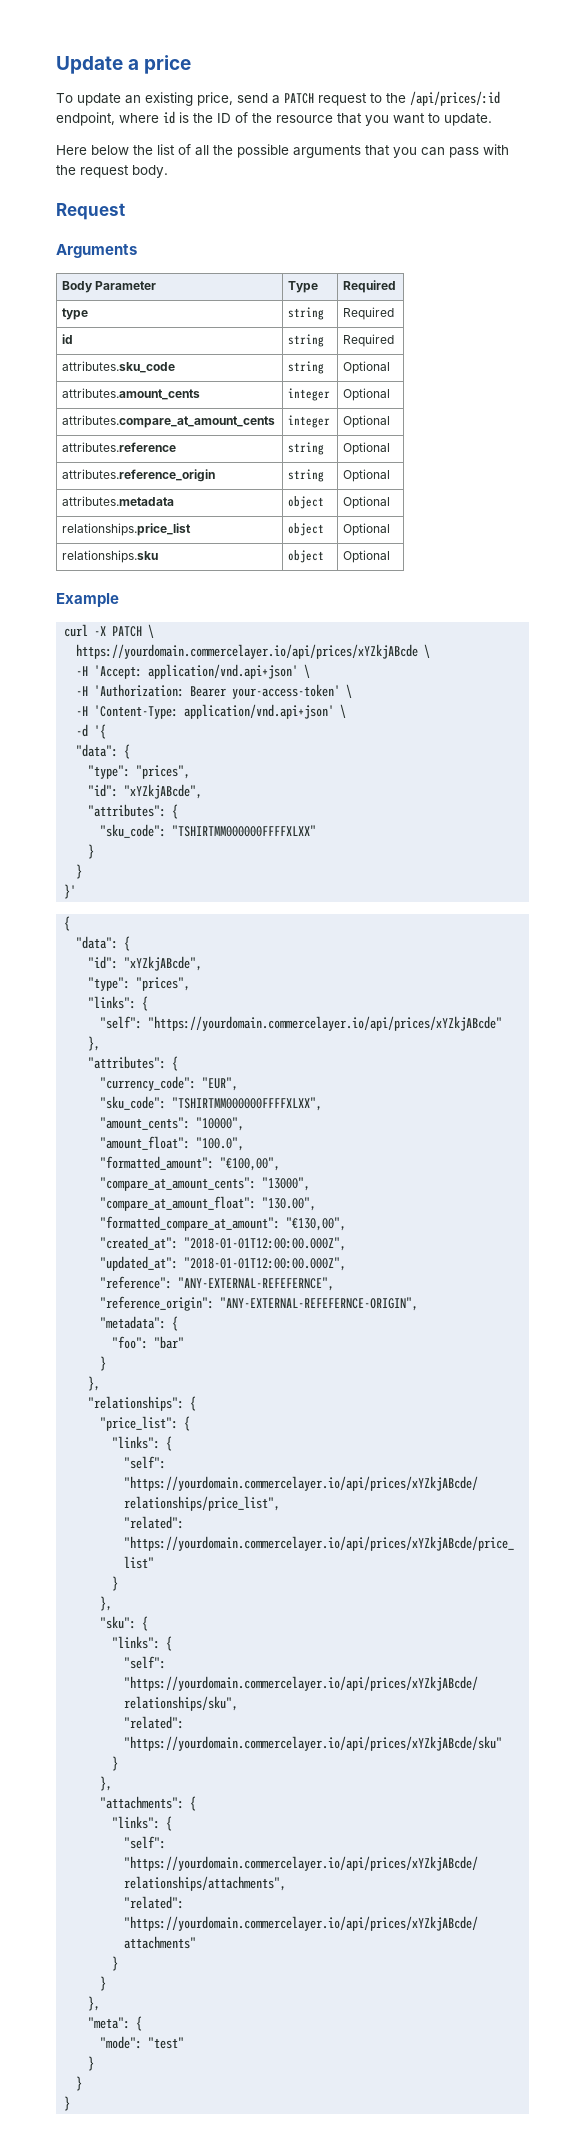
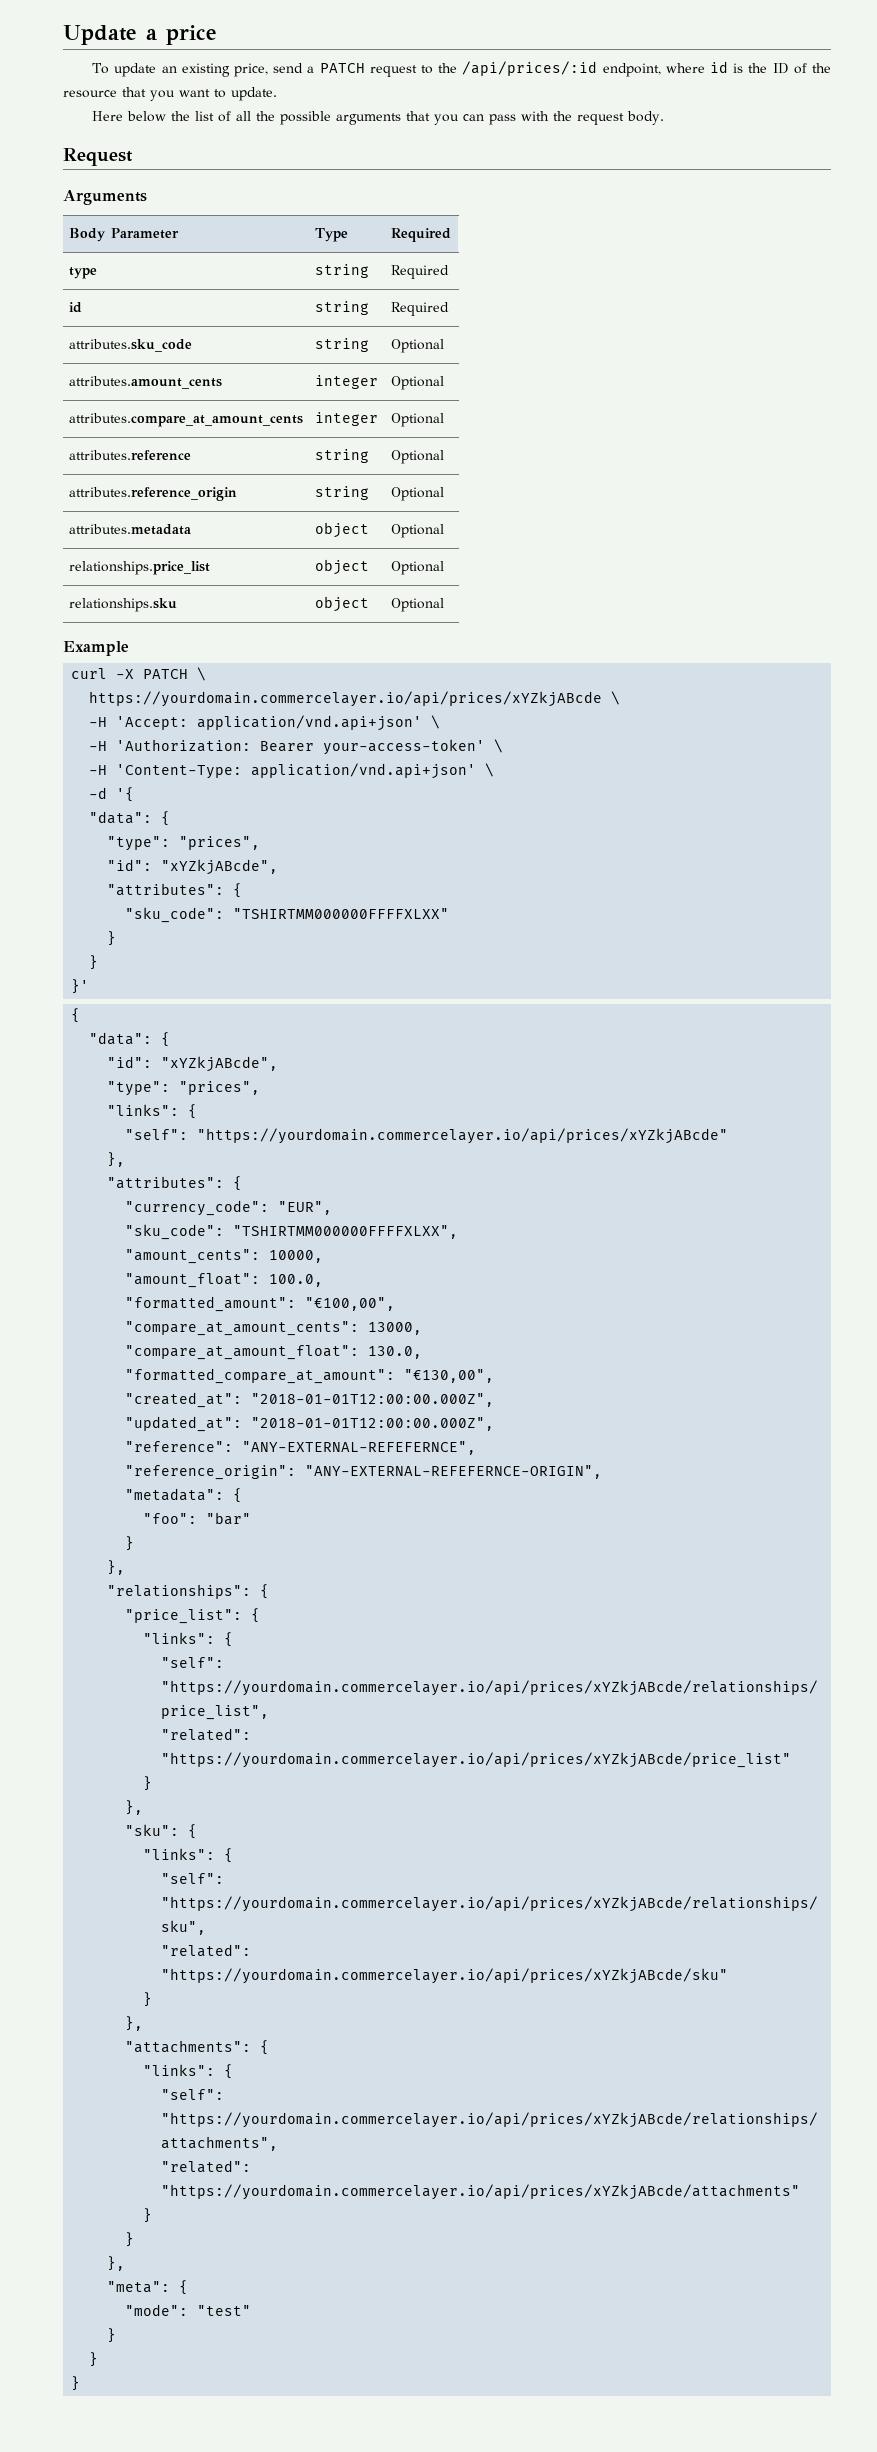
- "amount_cents": "10000",
+ "amount_cents": 10000,
- "amount_float": "100.0",
+ "amount_float": 100.0,
- "compare_at_amount_cents": "13000",
+ "compare_at_amount_cents": 13000,
- "compare_at_amount_float": "130.00",
+ "compare_at_amount_float": 130.0,

